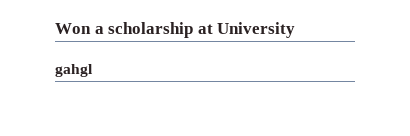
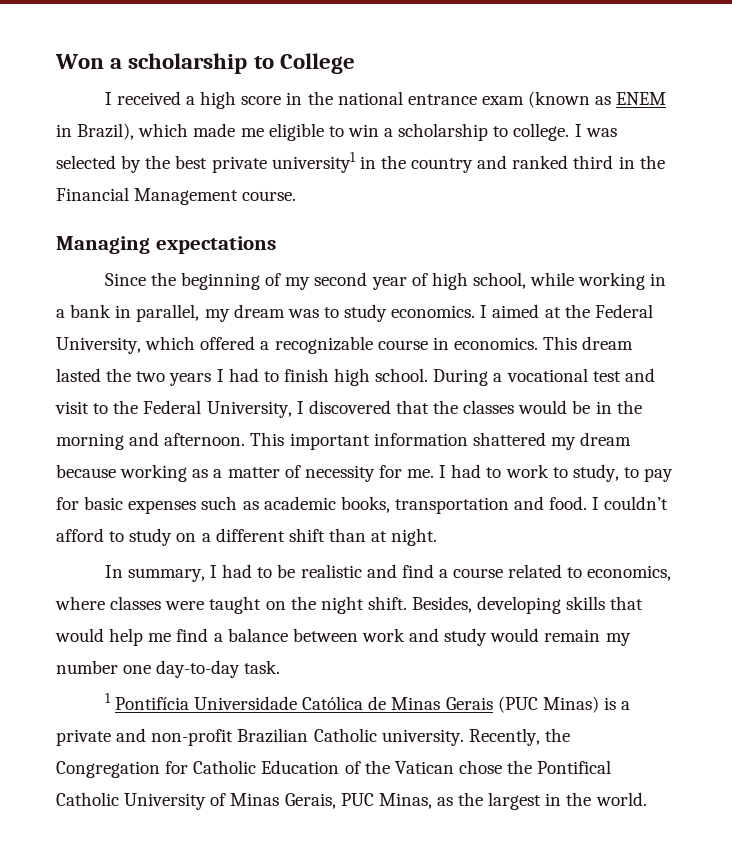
- Won a scholarship at University
- gahgl
+ Won a scholarship to College
+ I received a high score in the national entrance exam (known as ENEM in Brazil), which made me eligible to win a scholarship to college. I was selected by the best private university1 in the country and ranked third in the Financial Management course.
+ Managing expectations
+ Since the beginning of my second year of high school, while working in a bank in parallel, my dream was to study economics. I aimed at the Federal University, which offered a recognizable course in economics. This dream lasted the two years I had to finish high school. During a vocational test and visit to the Federal University, I discovered that the classes would be in the morning and afternoon. This important information shattered my dream because working as a matter of necessity for me. I had to work to study, to pay for basic expenses such as academic books, transportation and food. I couldn’t afford to study on a different shift than at night.
+ In summary, I had to be realistic and find a course related to economics, where classes were taught on the night shift. Besides, developing skills that would help me find a balance between work and study would remain my number one day-to-day task.
+ 1 Pontifícia Universidade Católica de Minas Gerais (PUC Minas) is a private and non-profit Brazilian Catholic university. Recently, the Congregation for Catholic Education of the Vatican chose the Pontifical Catholic University of Minas Gerais, PUC Minas, as the largest in the world.

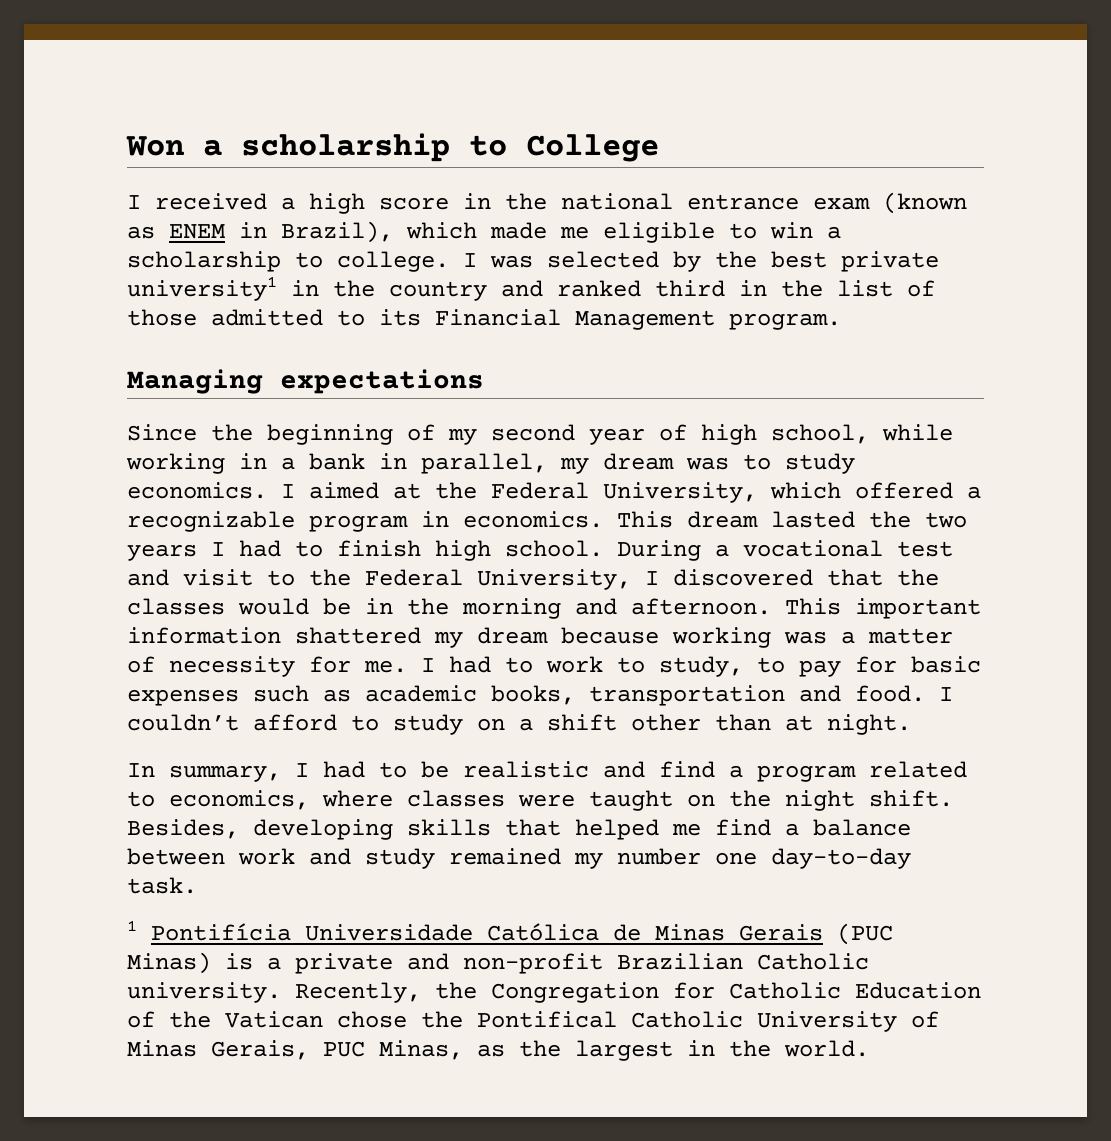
- I was selected by the best private university1 in the country and ranked third in the Financial Management course.
+ I was selected by the best private university1 in the country and ranked third in the list of those admitted to its Financial Management program.
- I aimed at the Federal University, which offered a recognizable course in economics.
+ I aimed at the Federal University, which offered a recognizable program in economics.
- This important information shattered my dream because working as a matter of necessity for me.
+ This important information shattered my dream because working was a matter of necessity for me.
- I couldn’t afford to study on a different shift than at night.
+ I couldn’t afford to study on a shift other than at night.
- In summary, I had to be realistic and find a course related to economics, where classes were taught on the night shift.
+ In summary, I had to be realistic and find a program related to economics, where classes were taught on the night shift.
- Besides, developing skills that would help me find a balance between work and study would remain my number one day-to-day task.
+ Besides, developing skills that helped me find a balance between work and study remained my number one day-to-day task.

